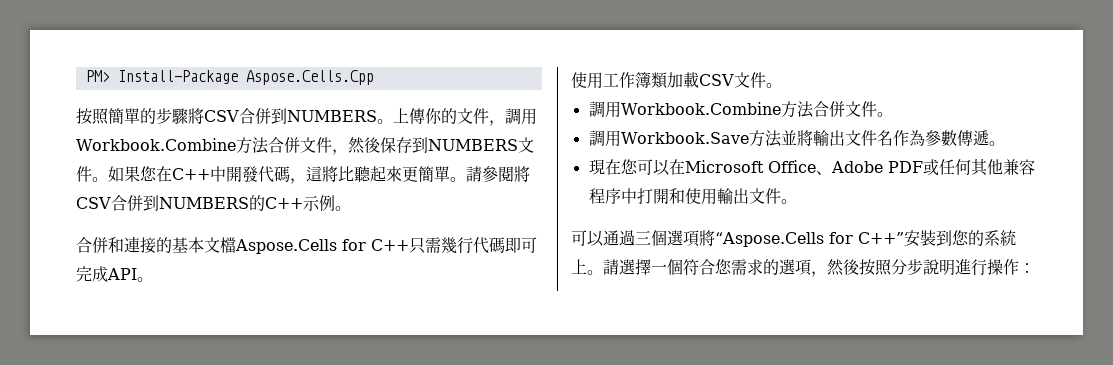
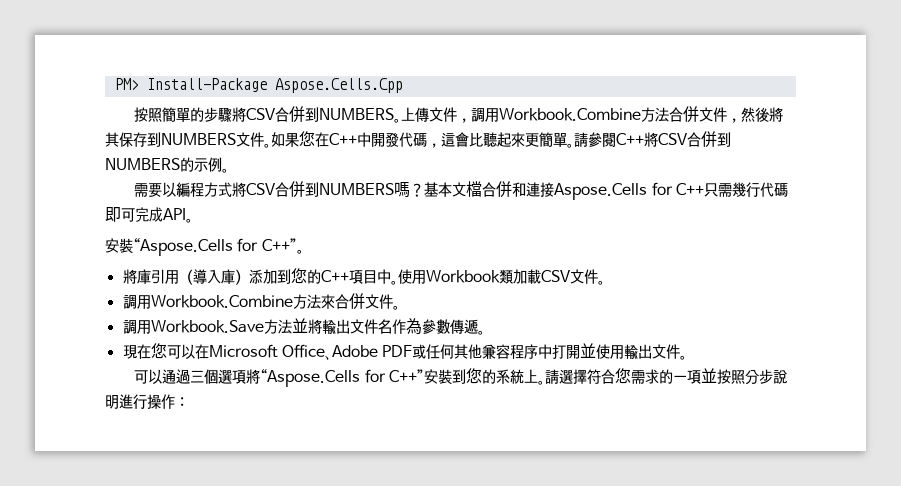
- 上傳你的文件，調用Workbook.Combine方法合併文件，然後保存到NUMBERS文件。
+ 上傳文件，調用Workbook.Combine方法合併文件，然後將其保存到NUMBERS文件。
- 如果您在C++中開發代碼，這將比聽起來更簡單。
+ 如果您在C++中開發代碼，這會比聽起來更簡單。
- 請參閱將CSV合併到NUMBERS的C++示例。
+ 請參閱C++將CSV合併到NUMBERS的示例。
- 合併和連接的基本文檔Aspose.Cells for C++只需幾行代碼即可完成API。
+ 需要以編程方式將CSV合併到NUMBERS嗎？基本文檔合併和連接Aspose.Cells for C++只需幾行代碼即可完成API。
- 使用工作簿類加載CSV文件。
+ 安裝“Aspose.Cells for C++”。
+ 將庫引用（導入庫）添加到您的C++項目中。使用Workbook類加載CSV文件。
- 調用Workbook.Combine方法合併文件。
+ 調用Workbook.Combine方法來合併文件。
- 現在您可以在Microsoft Office、Adobe PDF或任何其他兼容程序中打開和使用輸出文件。
+ 現在您可以在Microsoft Office、Adobe PDF或任何其他兼容程序中打開並使用輸出文件。
- 請選擇一個符合您需求的選項，然後按照分步說明進行操作：
+ 請選擇符合您需求的一項並按照分步說明進行操作：

